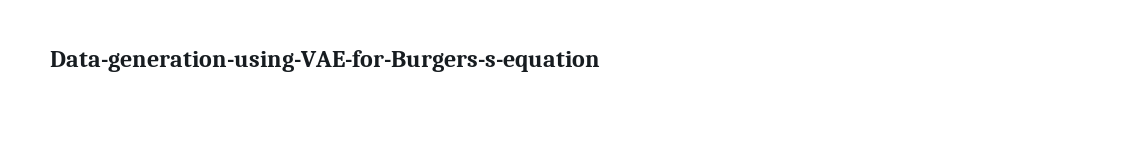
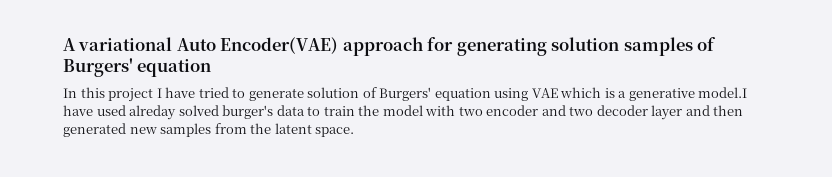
- Data-generation-using-VAE-for-Burgers-s-equation
+ A variational Auto Encoder(VAE) approach for generating solution samples of Burgers' equation
+ In this project I have tried to generate solution of Burgers' equation using VAE which is a generative model.I have used alreday solved burger's data to train the model with two encoder and two decoder layer and then generated new samples from the latent space.

